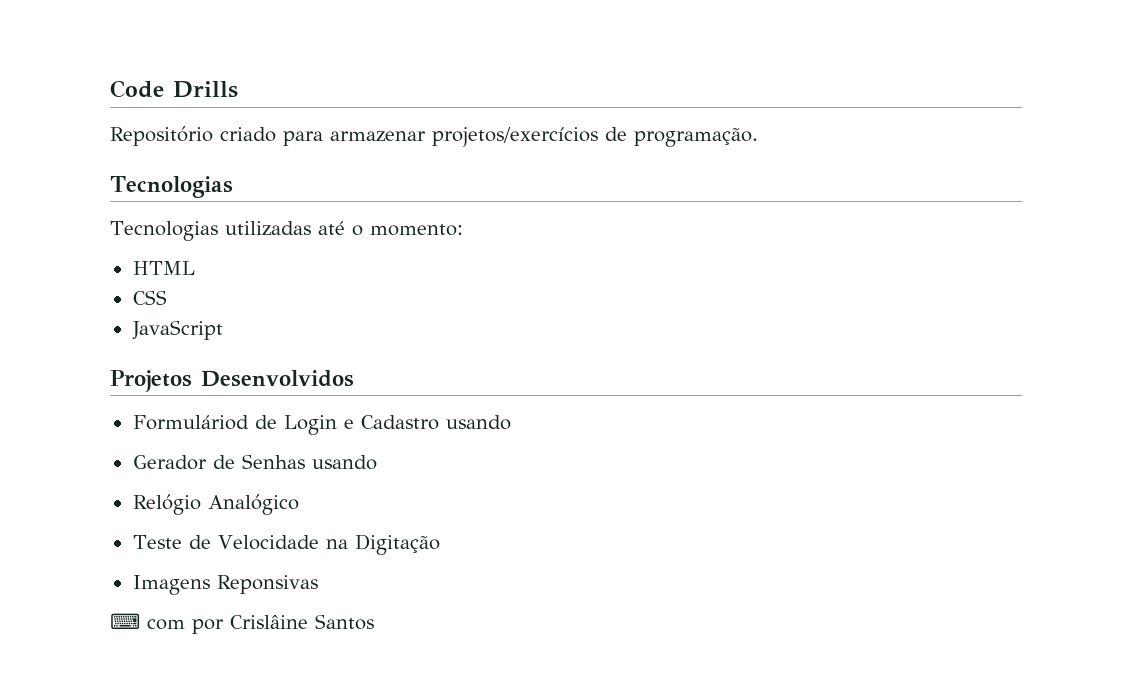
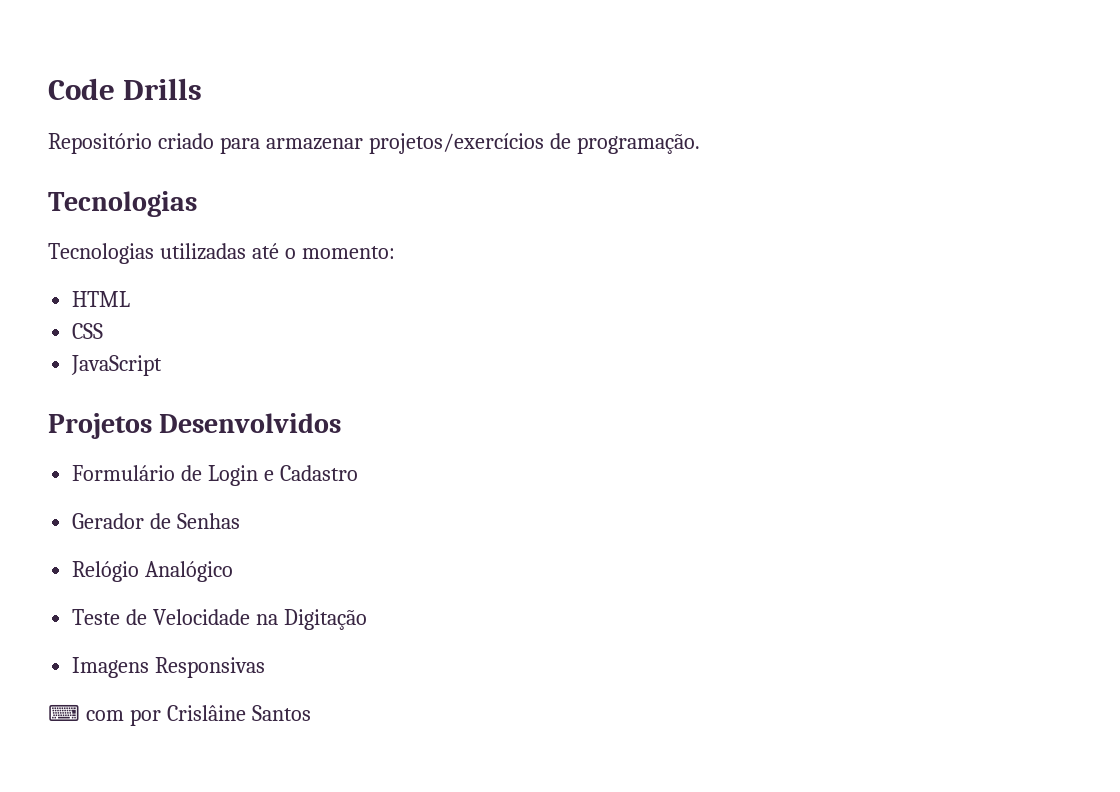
- Formuláriod de Login e Cadastro usando
+ Formulário de Login e Cadastro
- Gerador de Senhas usando
+ Gerador de Senhas
- Imagens Reponsivas
+ Imagens Responsivas

